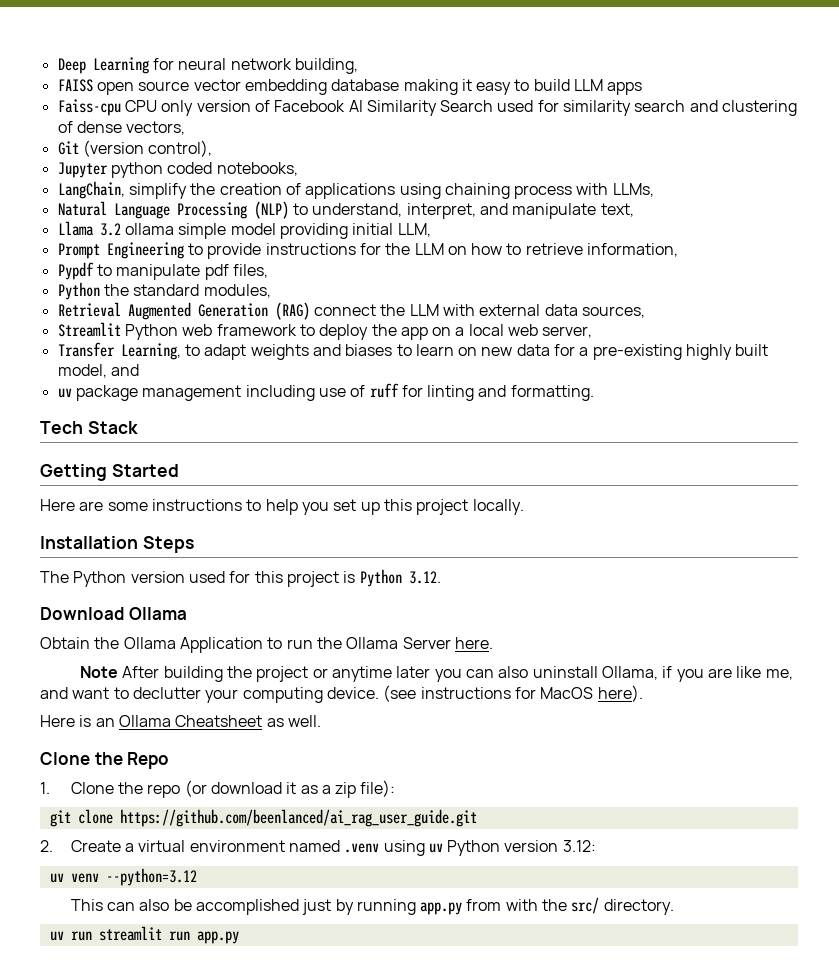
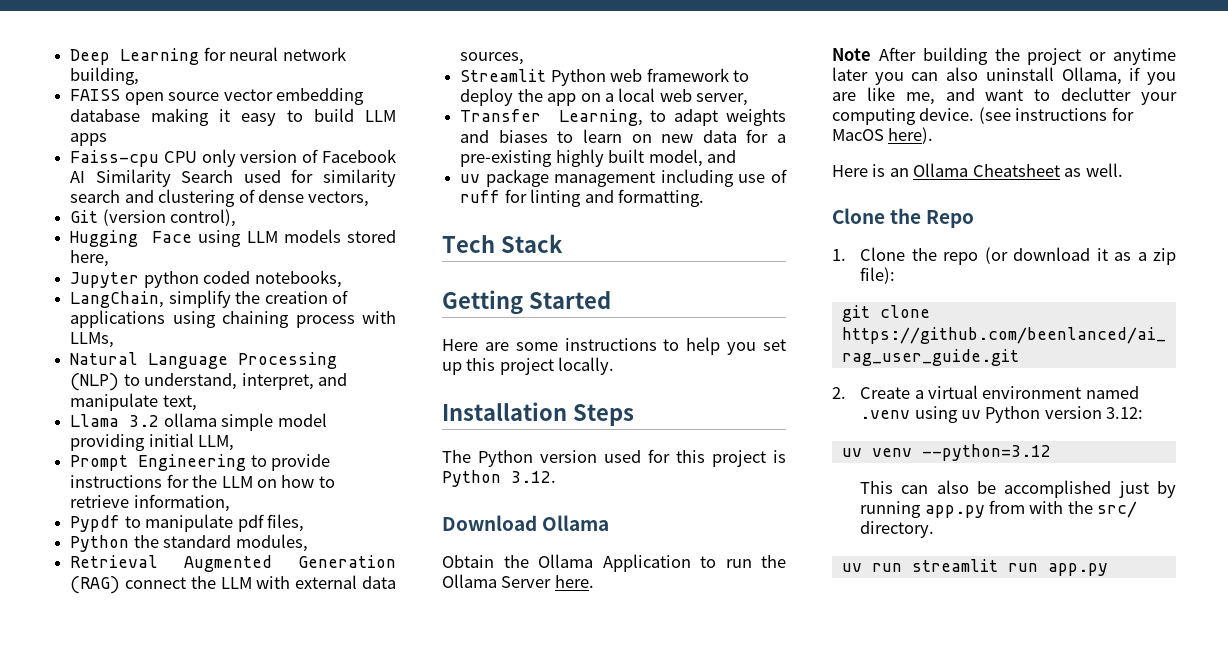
+ Hugging Face using LLM models stored here,

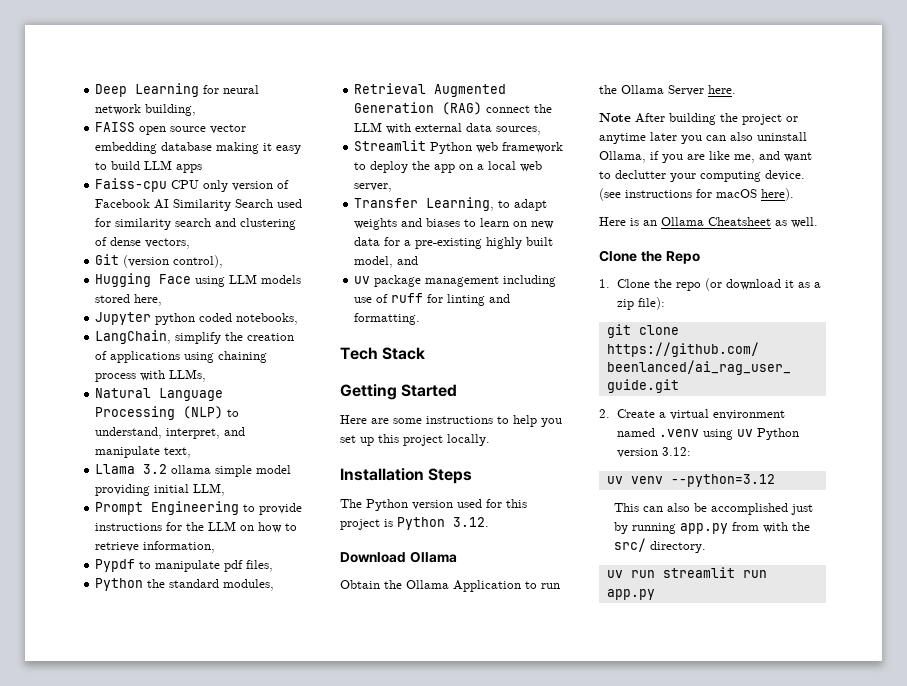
- (see instructions for MacOS here).
+ (see instructions for macOS here).

